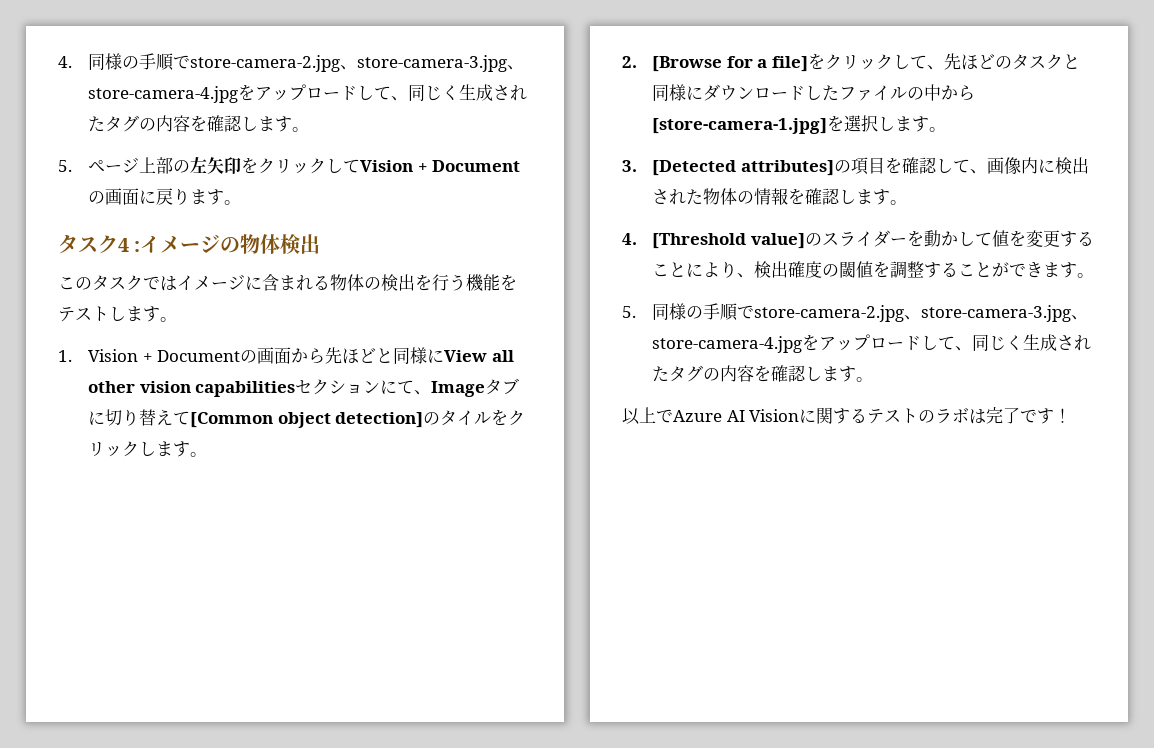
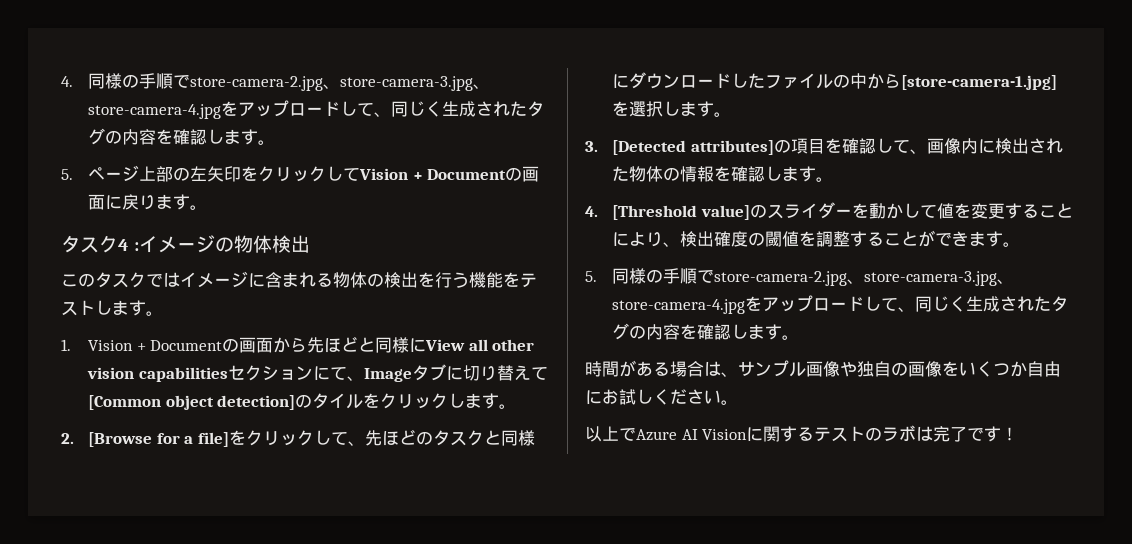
+ 時間がある場合は、サンプル画像や独自の画像をいくつか自由にお試しください。

